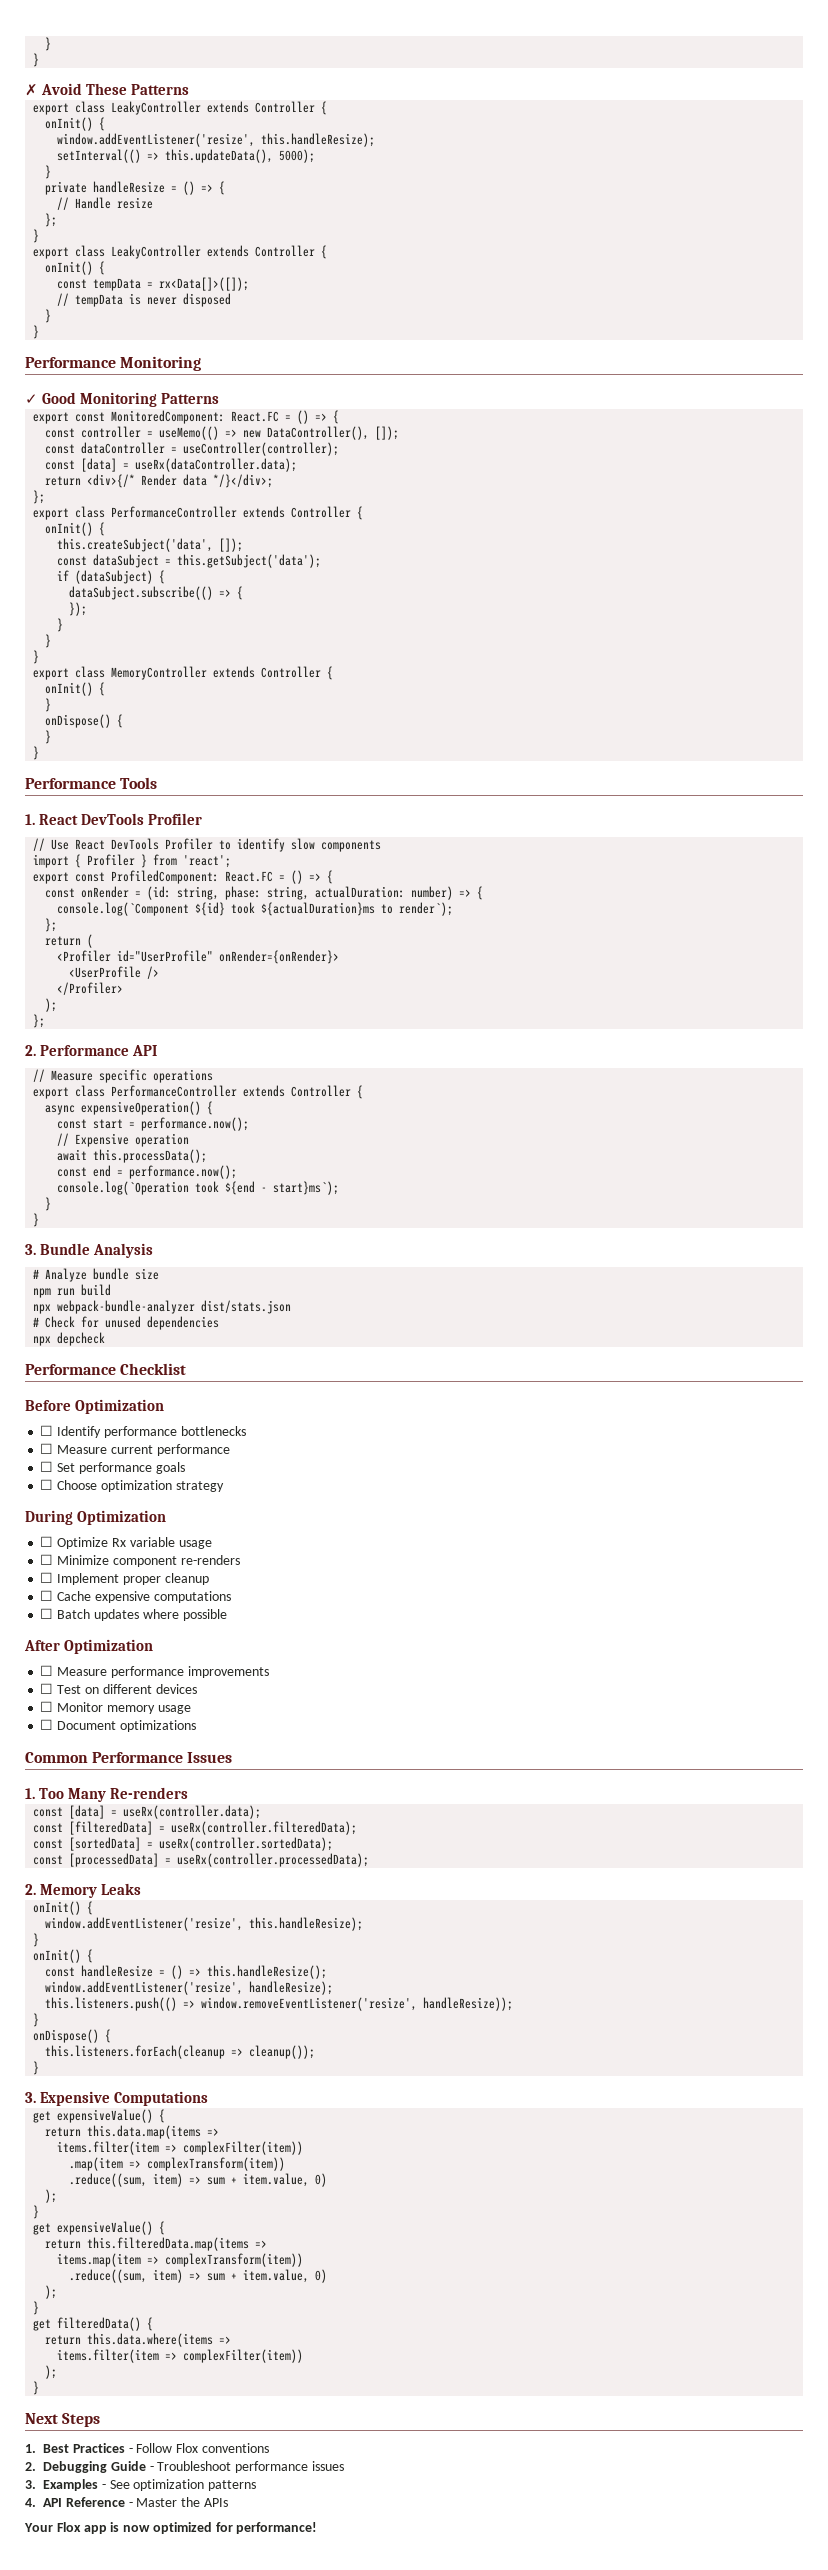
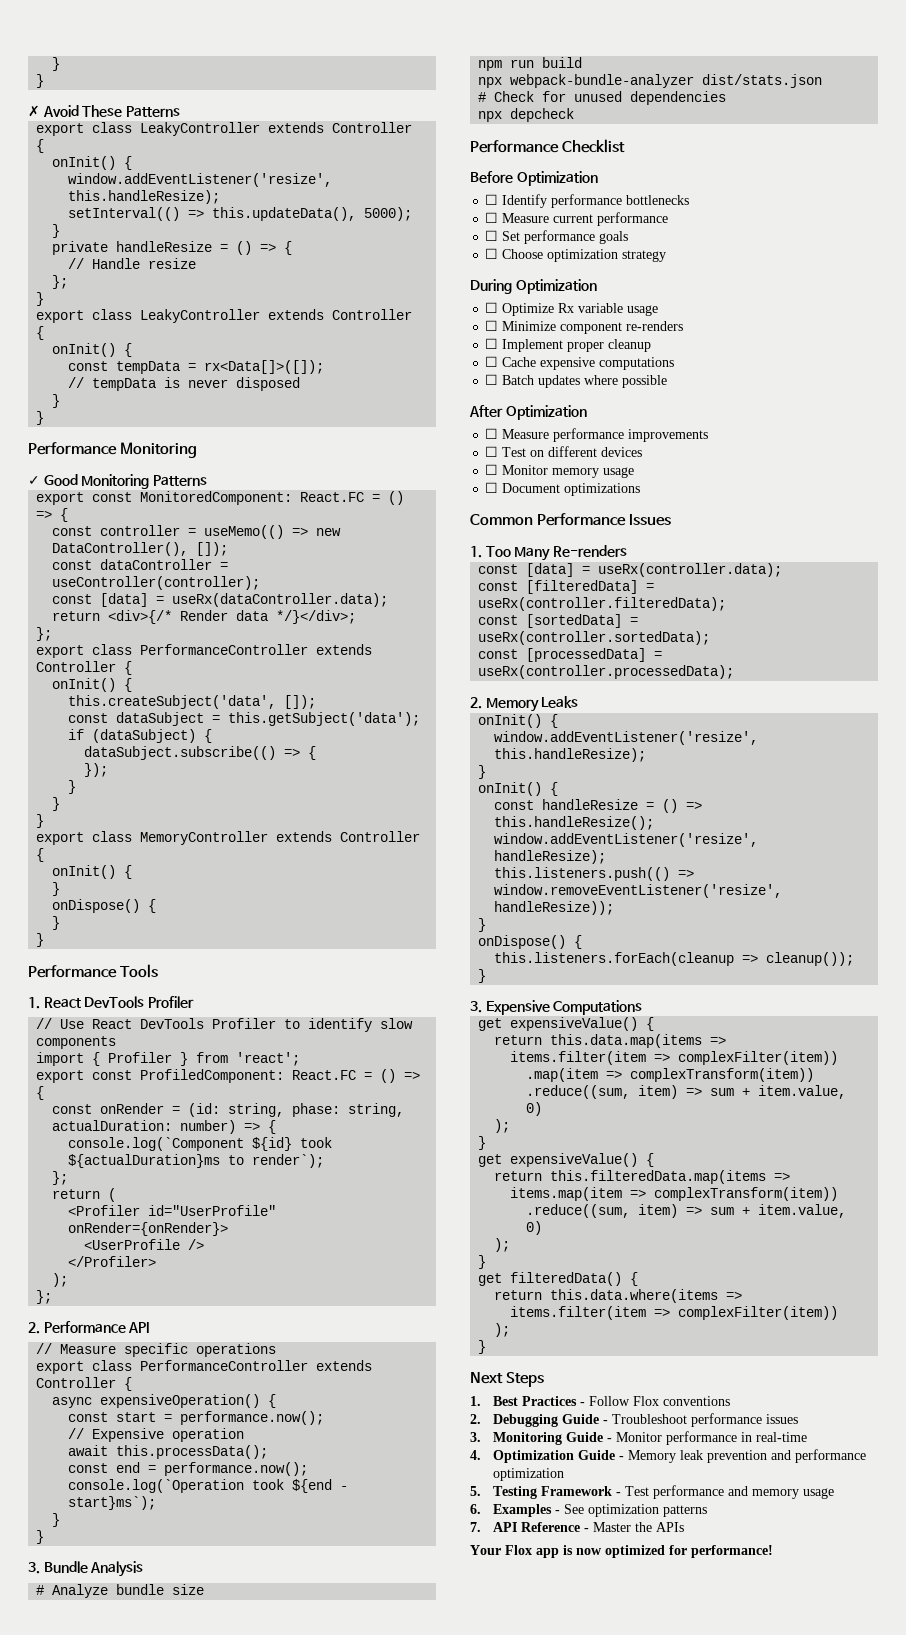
- 3. Examples - See optimization patterns
+ 3. Monitoring Guide - Monitor performance in real-time
+ 4. Optimization Guide - Memory leak prevention and performance optimization
+ 5. Testing Framework - Test performance and memory usage
+ 6. Examples - See optimization patterns
- 4. API Reference - Master the APIs
+ 7. API Reference - Master the APIs

